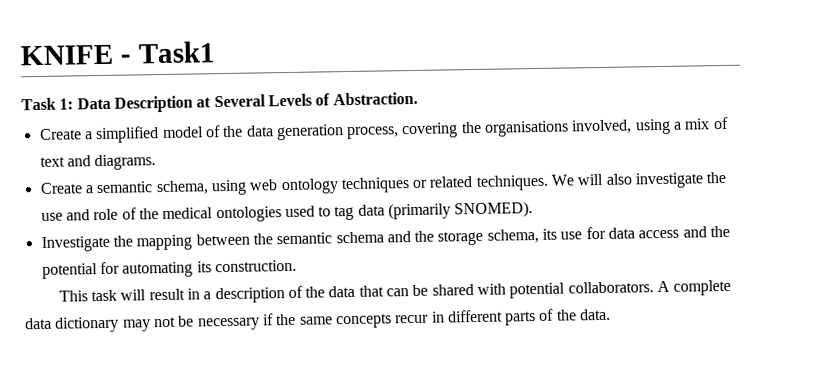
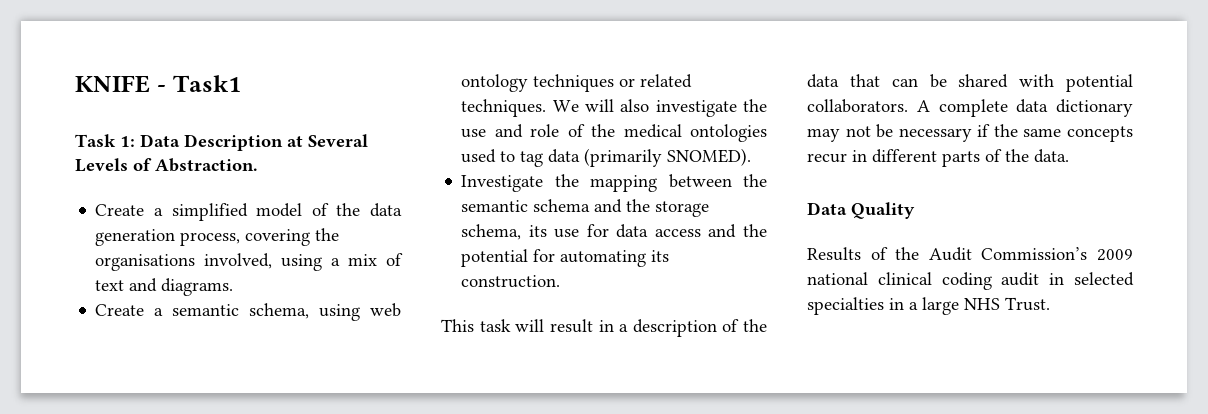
+ Data Quality
+ Results of the Audit Commission’s 2009 national clinical coding audit in selected specialties in a large NHS Trust.

